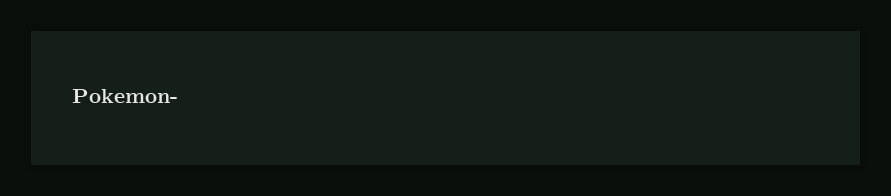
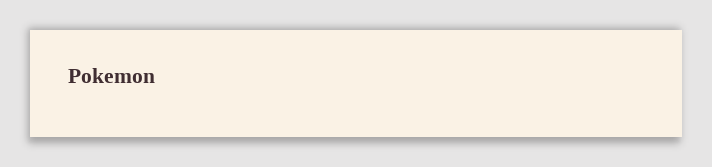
- Pokemon-
+ Pokemon

